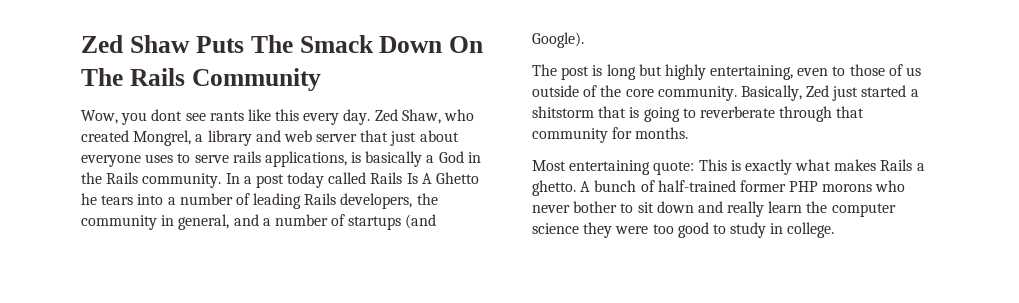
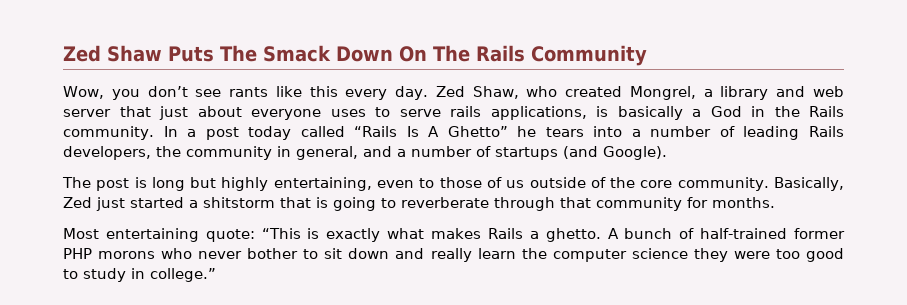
- Wow, you dont see rants like this every day.
+ Wow, you don’t see rants like this every day.
- In a post today called Rails Is A Ghetto he tears into a number of leading Rails developers, the community in general, and a number of startups (and Google).
+ In a post today called “Rails Is A Ghetto” he tears into a number of leading Rails developers, the community in general, and a number of startups (and Google).
- Most entertaining quote: This is exactly what makes Rails a ghetto.
+ Most entertaining quote: “This is exactly what makes Rails a ghetto.
- A bunch of half-trained former PHP morons who never bother to sit down and really learn the computer science they were too good to study in college.
+ A bunch of half-trained former PHP morons who never bother to sit down and really learn the computer science they were too good to study in college.”

